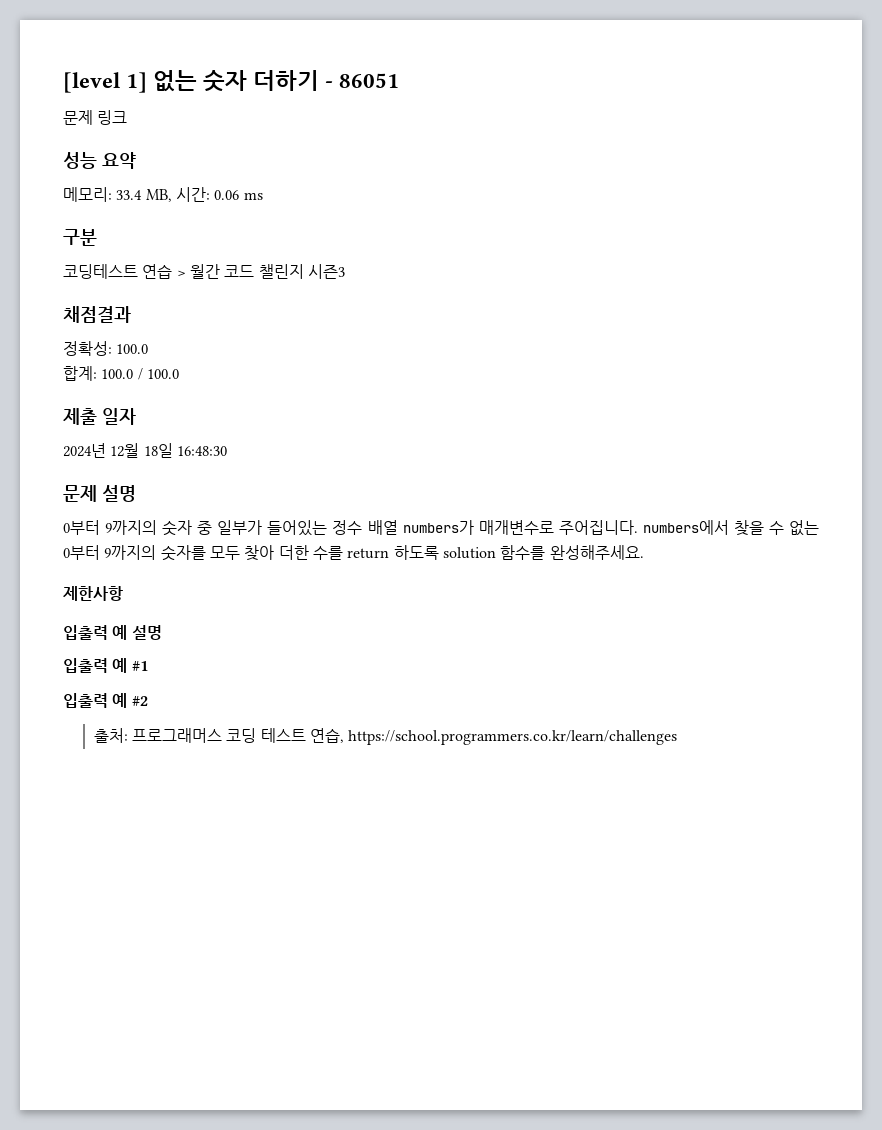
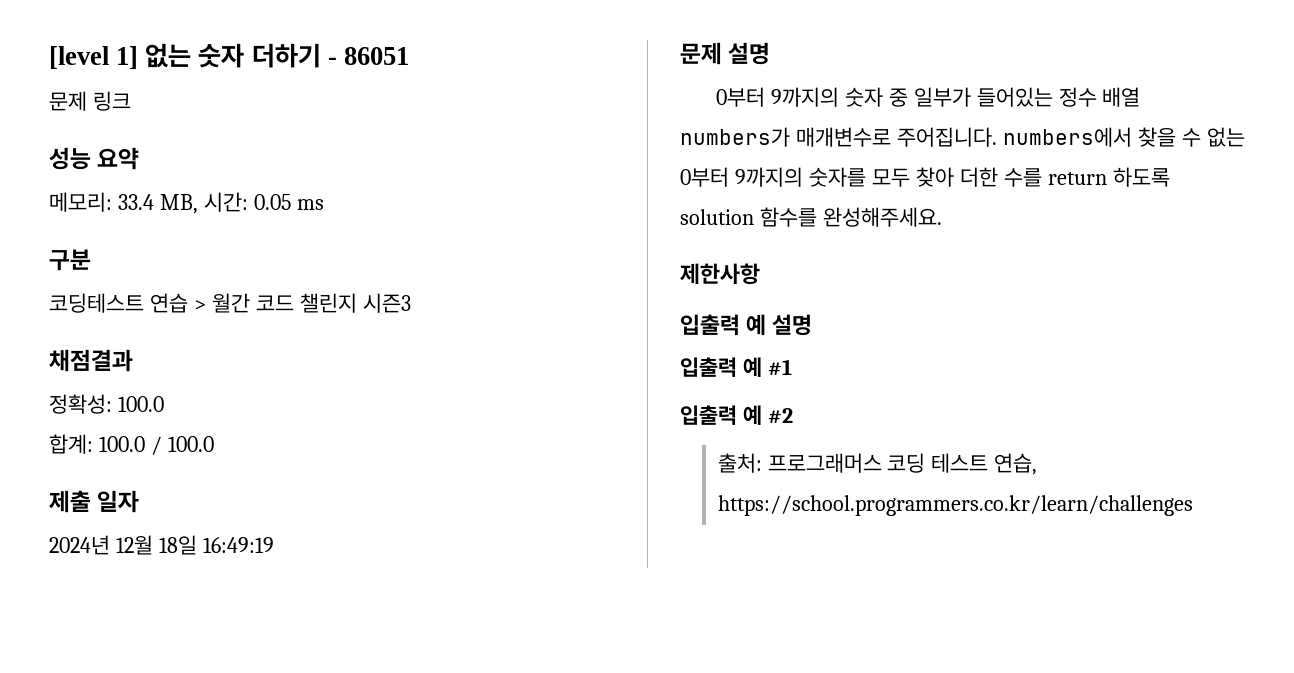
- 메모리: 33.4 MB, 시간: 0.06 ms
+ 메모리: 33.4 MB, 시간: 0.05 ms
- 2024년 12월 18일 16:48:30
+ 2024년 12월 18일 16:49:19

